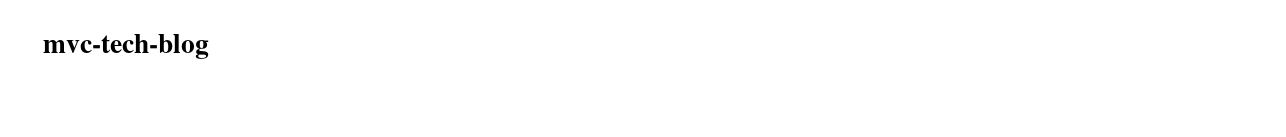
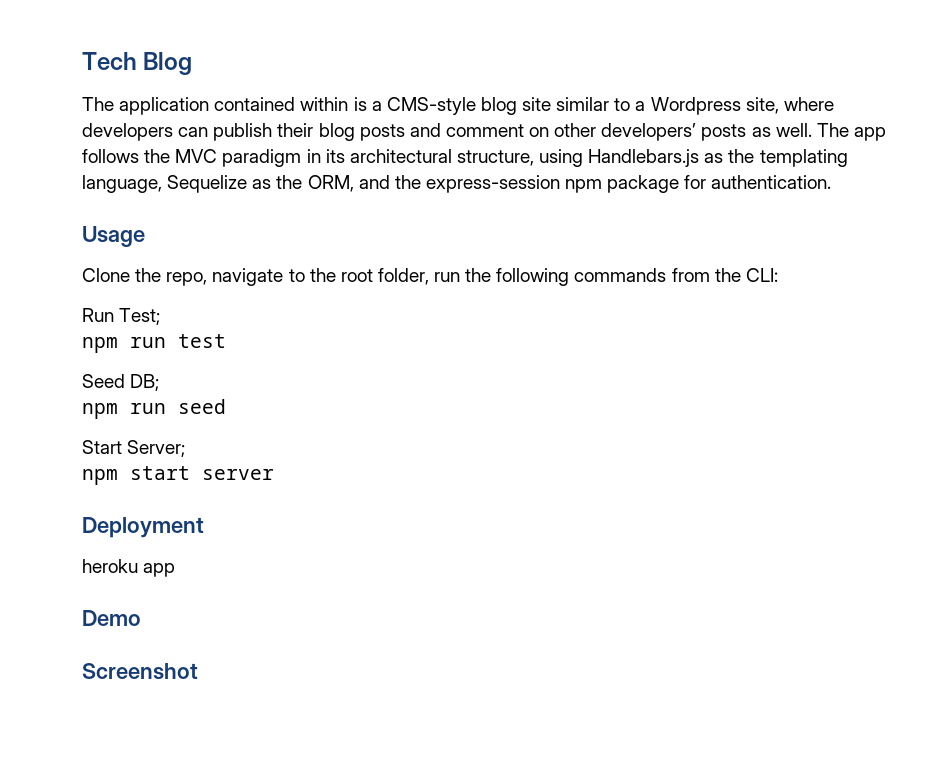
- mvc-tech-blog
+ Tech Blog
+ The application contained within is a CMS-style blog site similar to a Wordpress site, where developers can publish their blog posts and comment on other developers’ posts as well. The app follows the MVC paradigm in its architectural structure, using Handlebars.js as the templating language, Sequelize as the ORM, and the express-session npm package for authentication.
+ Usage
+ Clone the repo, navigate to the root folder, run the following commands from the CLI:
+ Run Test;
+ npm run test
+ Seed DB;
+ npm run seed
+ Start Server;
+ npm start server
+ Deployment
+ heroku app
+ Demo
+ Screenshot

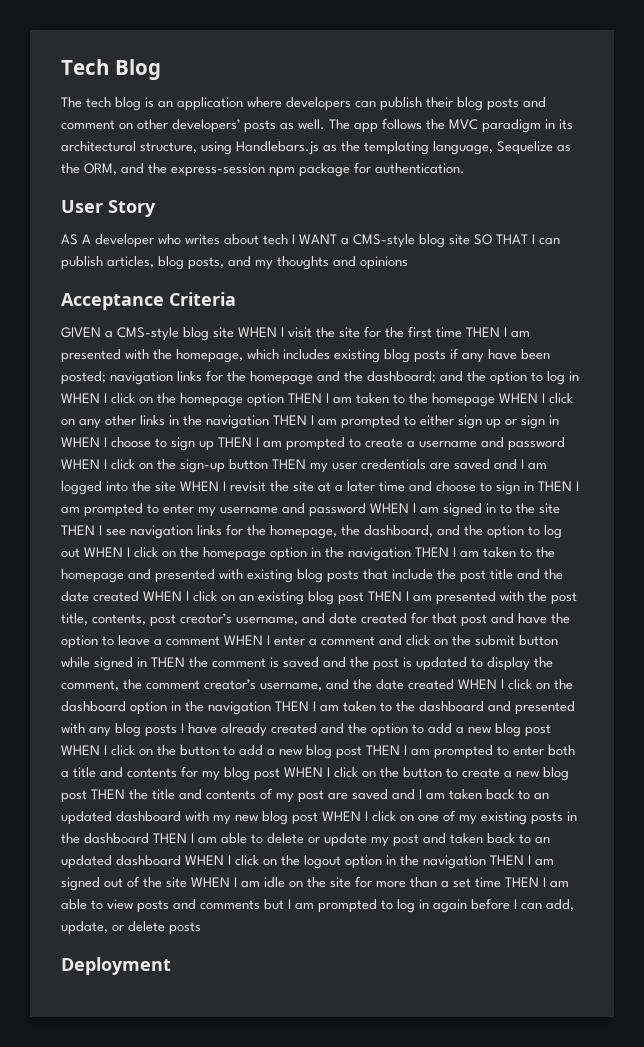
- The application contained within is a CMS-style blog site similar to a Wordpress site, where developers can publish their blog posts and comment on other developers’ posts as well.
+ The tech blog is an application where developers can publish their blog posts and comment on other developers’ posts as well.
- Usage
- Clone the repo, navigate to the root folder, run the following commands from the CLI:
- Run Test;
- npm run test
- Seed DB;
- npm run seed
- Start Server;
- npm start server
+ User Story
+ AS A developer who writes about tech I WANT a CMS-style blog site SO THAT I can publish articles, blog posts, and my thoughts and opinions
+ Acceptance Criteria
+ GIVEN a CMS-style blog site WHEN I visit the site for the first time THEN I am presented with the homepage, which includes existing blog posts if any have been posted; navigation links for the homepage and the dashboard; and the option to log in WHEN I click on the homepage option THEN I am taken to the homepage WHEN I click on any other links in the navigation THEN I am prompted to either sign up or sign in WHEN I choose to sign up THEN I am prompted to create a username and password WHEN I click on the sign-up button THEN my user credentials are saved and I am logged into the site WHEN I revisit the site at a later time and choose to sign in THEN I am prompted to enter my username and password WHEN I am signed in to the site THEN I see navigation links for the homepage, the dashboard, and the option to log out WHEN I click on the homepage option in the navigation THEN I am taken to the homepage and presented with existing blog posts that include the post title and the date created WHEN I click on an existing blog post THEN I am presented with the post title, contents, post creator’s username, and date created for that post and have the option to leave a comment WHEN I enter a comment and click on the submit button while signed in THEN the comment is saved and the post is updated to display the comment, the comment creator’s username, and the date created WHEN I click on the dashboard option in the navigation THEN I am taken to the dashboard and presented with any blog posts I have already created and the option to add a new blog post WHEN I click on the button to add a new blog post THEN I am prompted to enter both a title and contents for my blog post WHEN I click on the button to create a new blog post THEN the title and contents of my post are saved and I am taken back to an updated dashboard with my new blog post WHEN I click on one of my existing posts in the dashboard THEN I am able to delete or update my post and taken back to an updated dashboard WHEN I click on the logout option in the navigation THEN I am signed out of the site WHEN I am idle on the site for more than a set time THEN I am able to view posts and comments but I am prompted to log in again before I can add, update, or delete posts
  Deployment
- heroku app
- Demo
- Screenshot

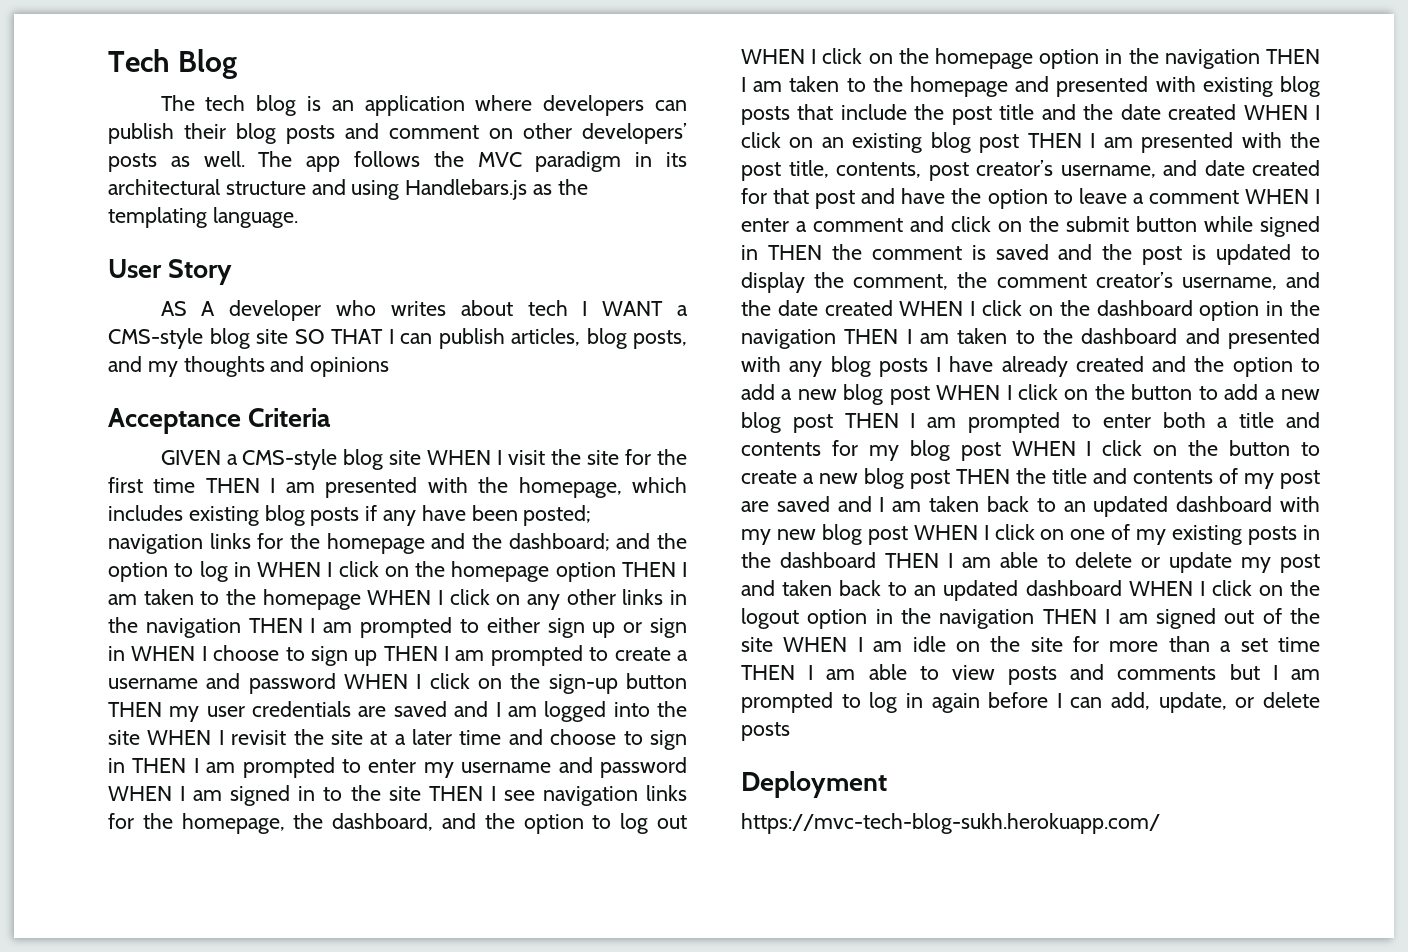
- The app follows the MVC paradigm in its architectural structure, using Handlebars.js as the templating language, Sequelize as the ORM, and the express-session npm package for authentication.
+ The app follows the MVC paradigm in its architectural structure and using Handlebars.js as the templating language.
+ https://mvc-tech-blog-sukh.herokuapp.com/

